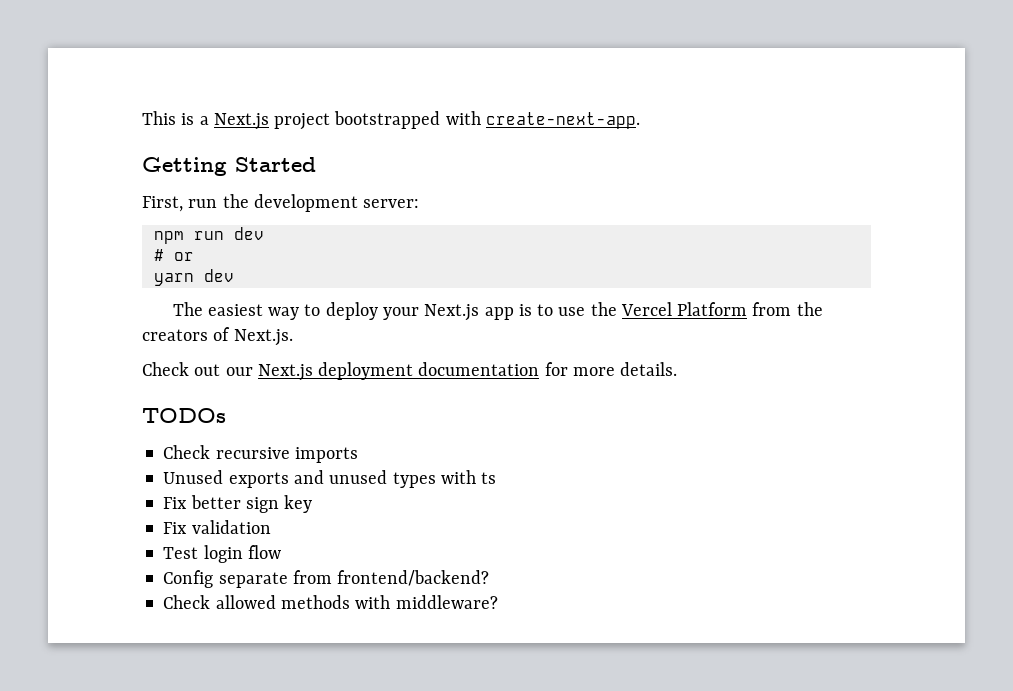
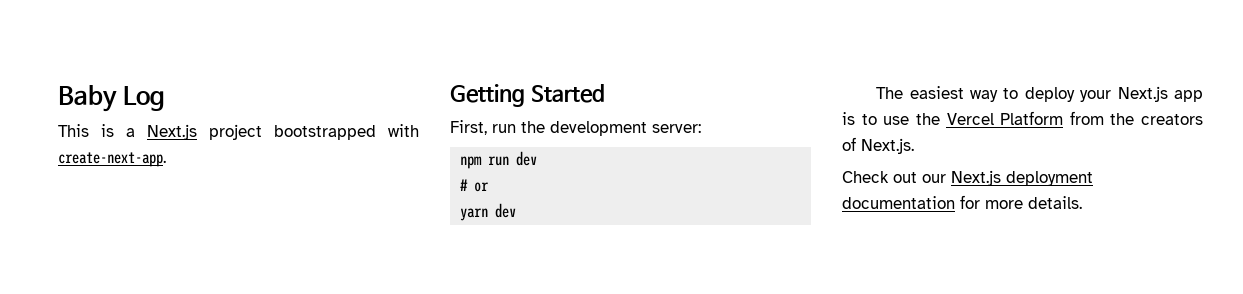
+ Baby Log
- TODOs
- Check recursive imports
- Unused exports and unused types with ts
- Fix better sign key
- Fix validation
- Test login flow
- Config separate from frontend/backend?
- Check allowed methods with middleware?

